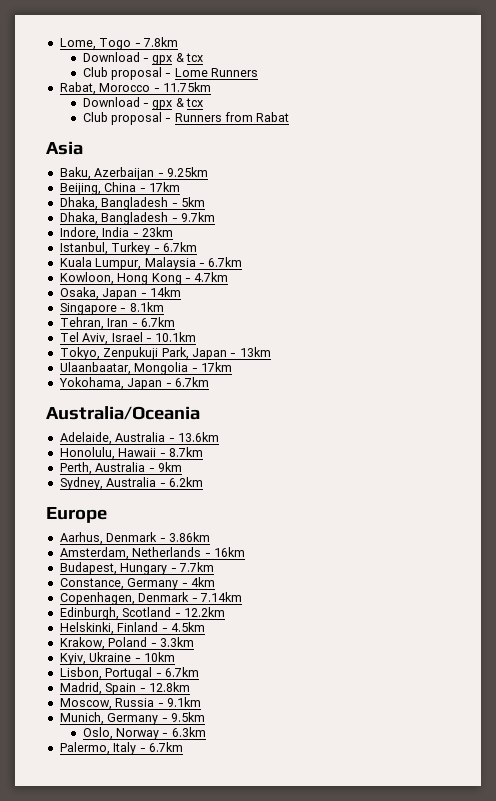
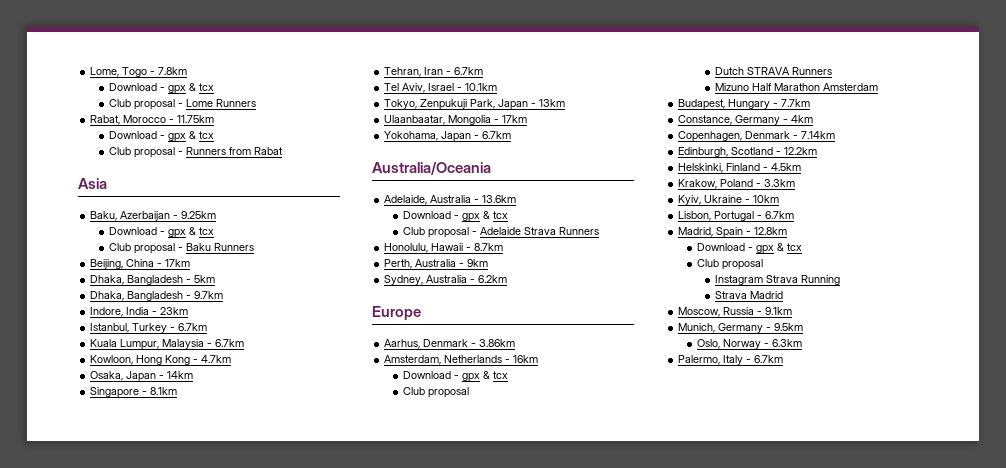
  Baku, Azerbaijan - 9.25km
+ Download - gpx & tcx
+ Club proposal - Baku Runners
  Adelaide, Australia - 13.6km
+ Download - gpx & tcx
+ Club proposal - Adelaide Strava Runners
  Amsterdam, Netherlands - 16km
+ Download - gpx & tcx
+ Club proposal
+ Dutch STRAVA Runners
+ Mizuno Half Marathon Amsterdam
  Madrid, Spain - 12.8km
+ Download - gpx & tcx
+ Club proposal
+ Instagram Strava Running
+ Strava Madrid

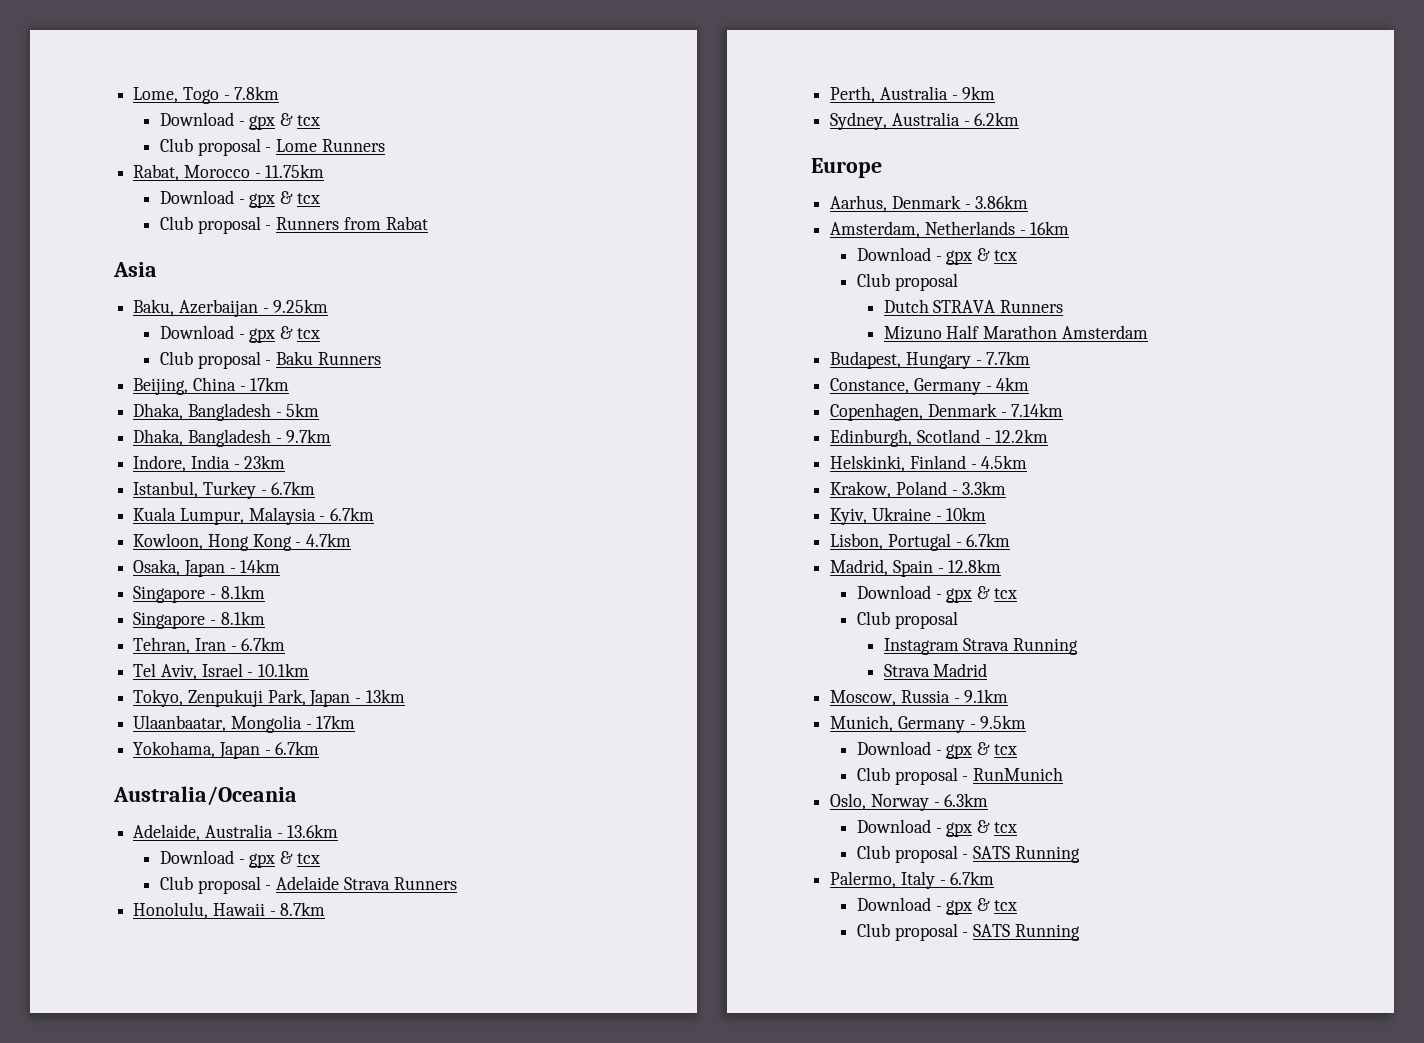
  Osaka, Japan - 14km
+ Singapore - 8.1km
  Munich, Germany - 9.5km
+ Download - gpx & tcx
+ Club proposal - RunMunich
  Oslo, Norway - 6.3km
+ Download - gpx & tcx
+ Club proposal - SATS Running
  Palermo, Italy - 6.7km
+ Download - gpx & tcx
+ Club proposal - SATS Running

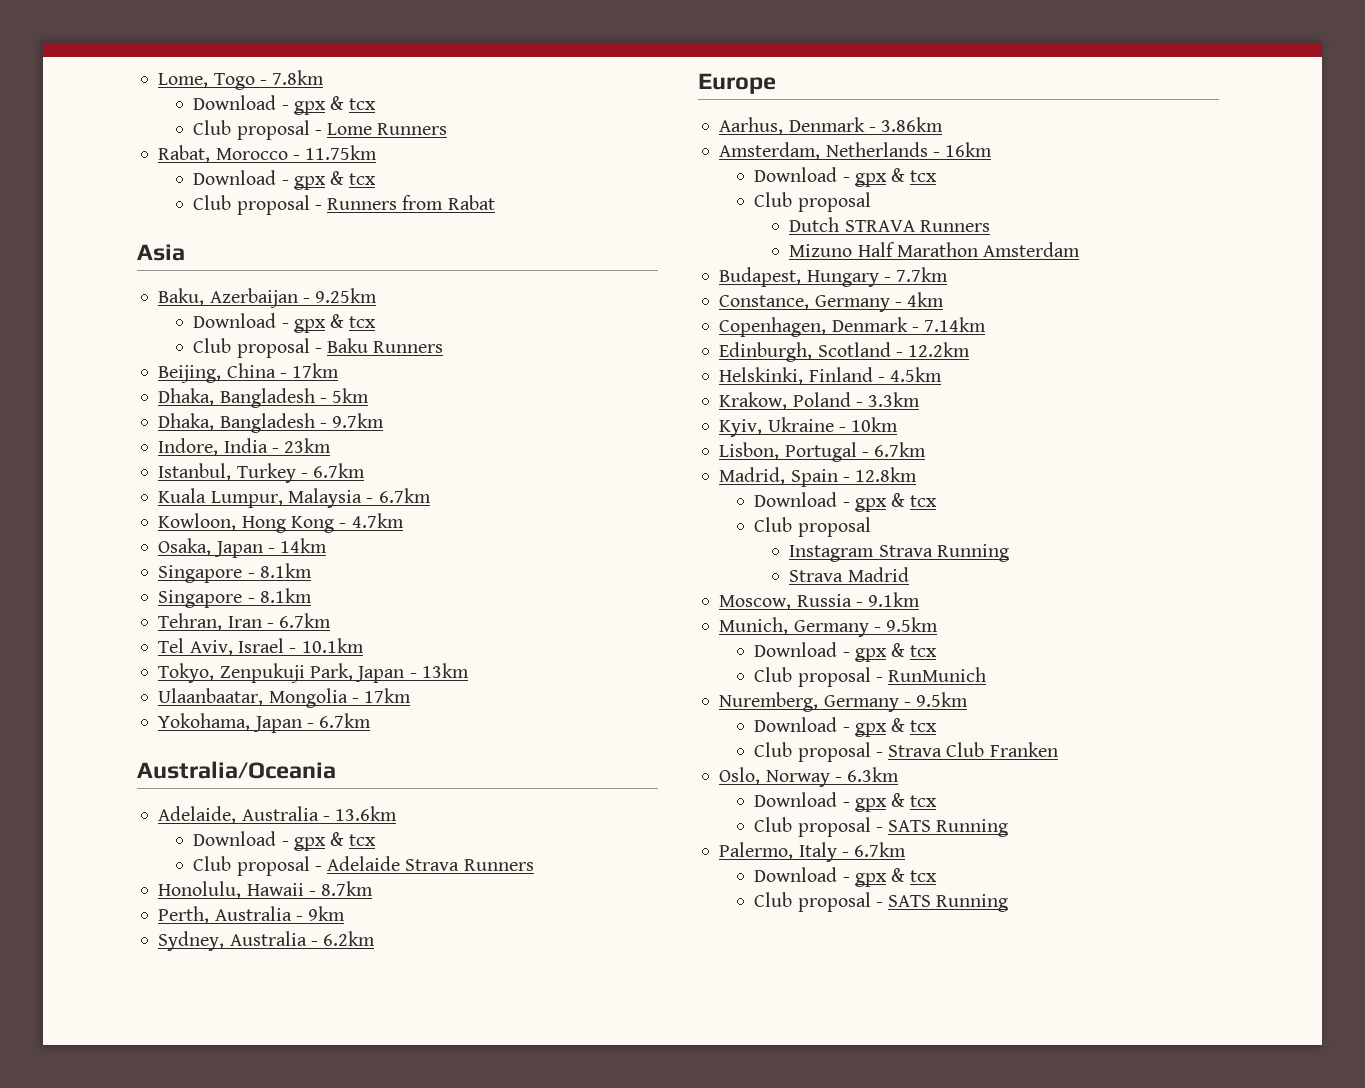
+ Nuremberg, Germany - 9.5km
+ Download - gpx & tcx
+ Club proposal - Strava Club Franken

